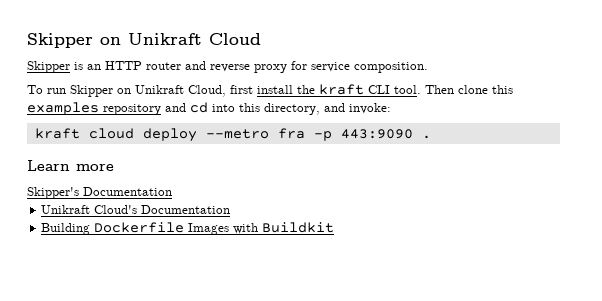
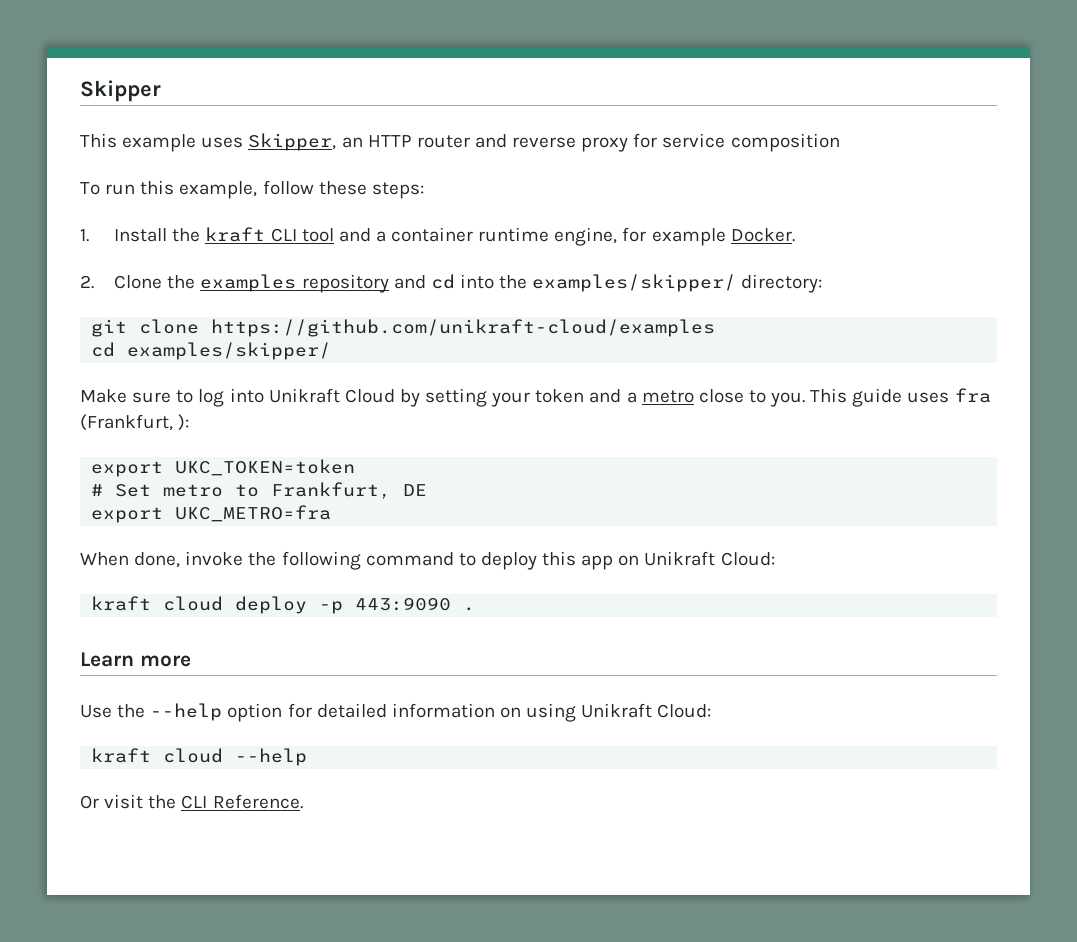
- Skipper on Unikraft Cloud
- Skipper is an HTTP router and reverse proxy for service composition.
+ Skipper
+ This example uses Skipper, an HTTP router and reverse proxy for service composition
- To run Skipper on Unikraft Cloud, first install the kraft CLI tool. Then clone this examples repository and cd into this directory, and invoke:
+ To run this example, follow these steps:
+ 1. Install the kraft CLI tool and a container runtime engine, for example Docker.
+ 2. Clone the examples repository and cd into the examples/skipper/ directory:
+ git clone https://github.com/unikraft-cloud/examples
+ cd examples/skipper/
+ Make sure to log into Unikraft Cloud by setting your token and a metro close to you. This guide uses fra (Frankfurt, ):
+ export UKC_TOKEN=token
+ # Set metro to Frankfurt, DE
+ export UKC_METRO=fra
+ When done, invoke the following command to deploy this app on Unikraft Cloud:
- kraft cloud deploy --metro fra -p 443:9090 .
+ kraft cloud deploy -p 443:9090 .
- Skipper's Documentation
- Unikraft Cloud's Documentation
- Building Dockerfile Images with Buildkit
+ Use the --help option for detailed information on using Unikraft Cloud:
+ kraft cloud --help
+ Or visit the CLI Reference.

